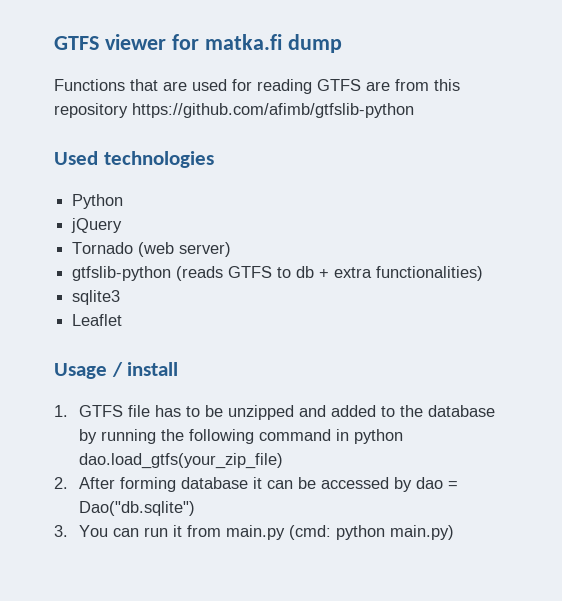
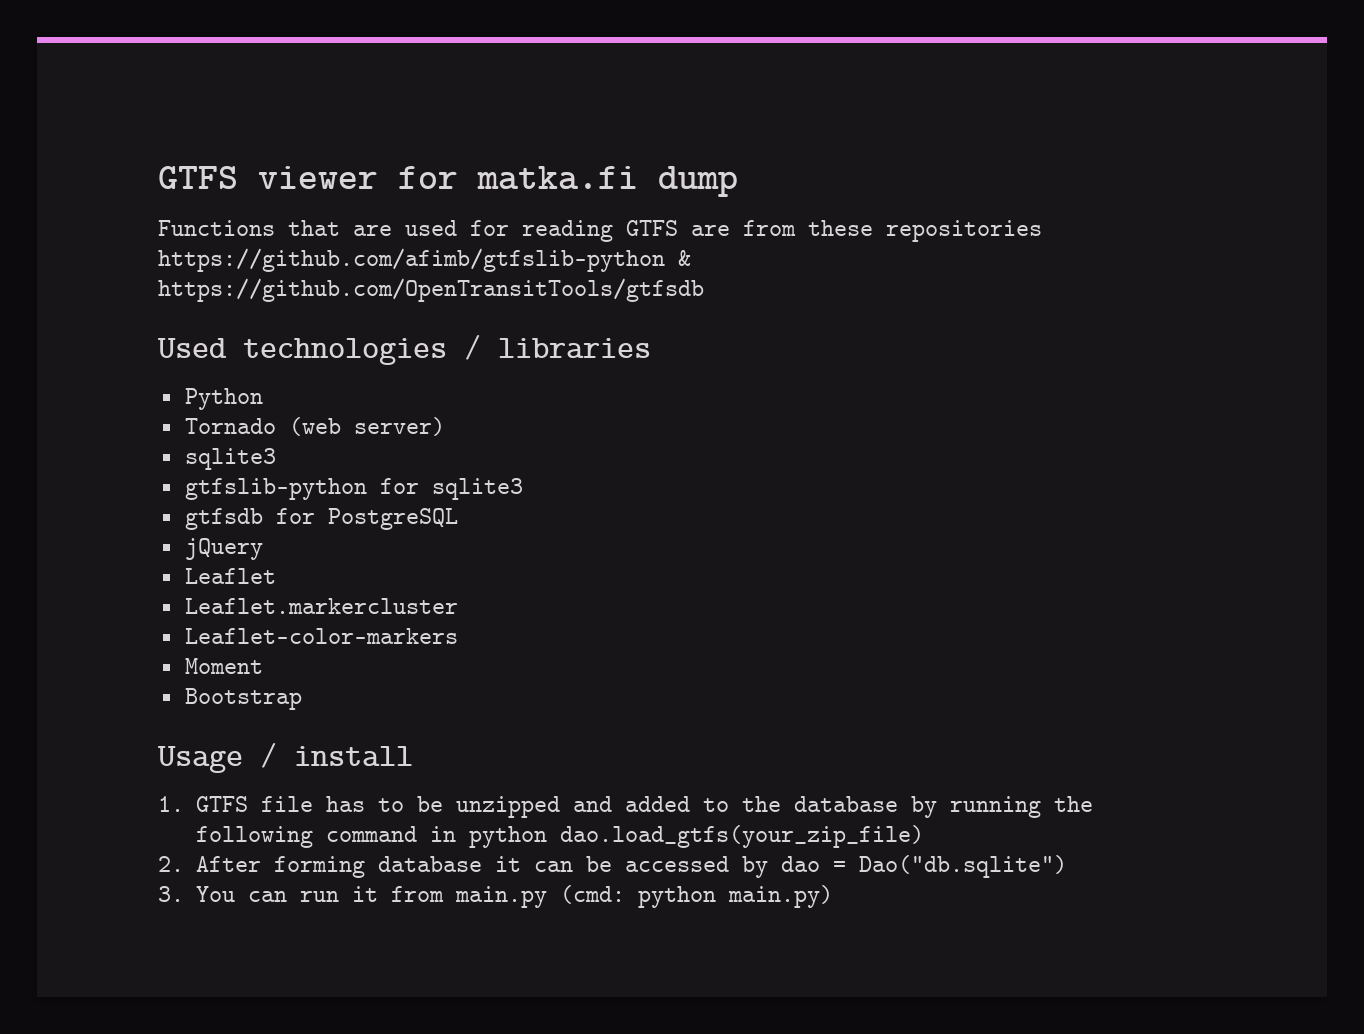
- Functions that are used for reading GTFS are from this repository https://github.com/afimb/gtfslib-python
+ Functions that are used for reading GTFS are from these repositories https://github.com/afimb/gtfslib-python & https://github.com/OpenTransitTools/gtfsdb
- Used technologies
+ Used technologies / libraries
- jQuery
  Tornado (web server)
- gtfslib-python (reads GTFS to db + extra functionalities)
  sqlite3
+ gtfslib-python for sqlite3
+ gtfsdb for PostgreSQL
+ jQuery
  Leaflet
+ Leaflet.markercluster
+ Leaflet-color-markers
+ Moment
+ Bootstrap

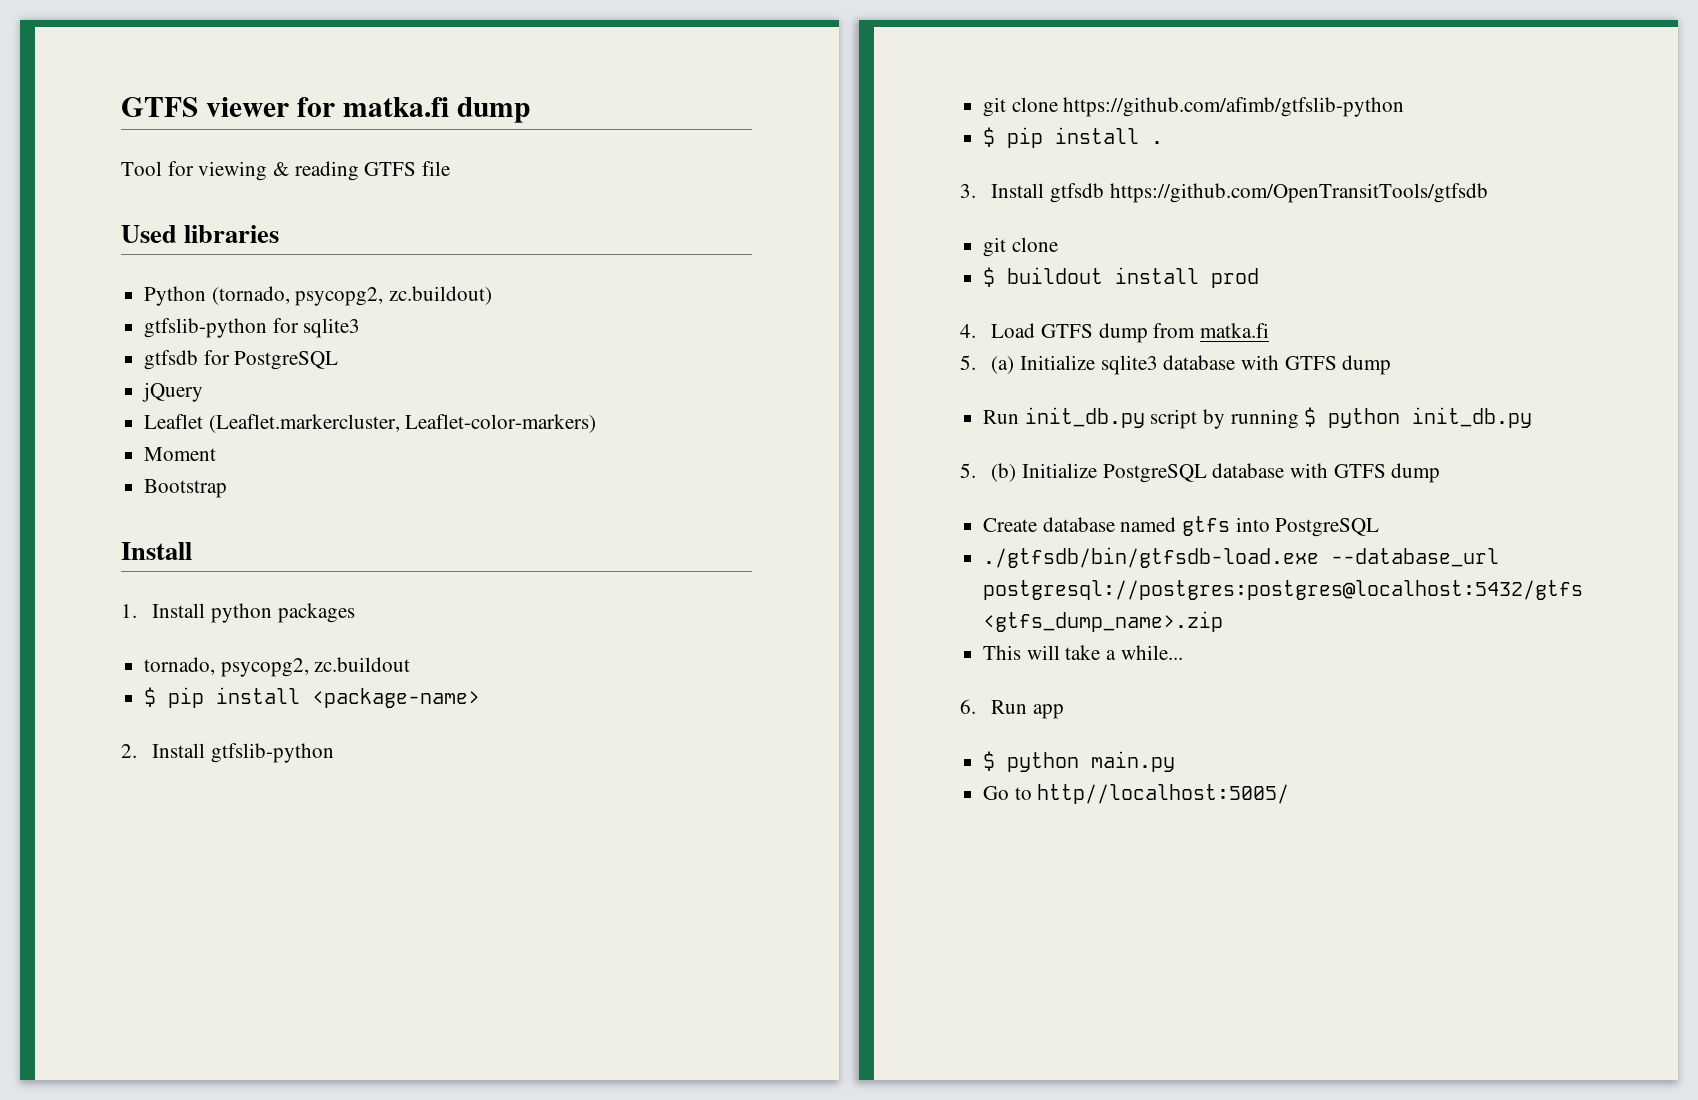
- Functions that are used for reading GTFS are from these repositories https://github.com/afimb/gtfslib-python & https://github.com/OpenTransitTools/gtfsdb
+ Tool for viewing & reading GTFS file
- Used technologies / libraries
+ Used libraries
- Python
- Tornado (web server)
- sqlite3
+ Python (tornado, psycopg2, zc.buildout)
- Leaflet
- Leaflet.markercluster
- Leaflet-color-markers
+ Leaflet (Leaflet.markercluster, Leaflet-color-markers)
  Bootstrap
- Usage / install
- 1. GTFS file has to be unzipped and added to the database by running the following command in python dao.load_gtfs(your_zip_file)
- 2. After forming database it can be accessed by dao = Dao("db.sqlite")
- 3. You can run it from main.py (cmd: python main.py)
+ Install
+ 1. Install python packages
+ tornado, psycopg2, zc.buildout
+ $ pip install <package-name>
+ 2. Install gtfslib-python
+ git clone https://github.com/afimb/gtfslib-python
+ $ pip install .
+ 3. Install gtfsdb https://github.com/OpenTransitTools/gtfsdb
+ git clone
+ $ buildout install prod
+ 4. Load GTFS dump from matka.fi
+ 5. (a) Initialize sqlite3 database with GTFS dump
+ Run init_db.py script by running $ python init_db.py
+ 5. (b) Initialize PostgreSQL database with GTFS dump
+ Create database named gtfs into PostgreSQL
+ ./gtfsdb/bin/gtfsdb-load.exe --database_url postgresql://postgres:postgres@localhost:5432/gtfs <gtfs_dump_name>.zip
+ This will take a while...
+ 6. Run app
+ $ python main.py
+ Go to http//localhost:5005/

